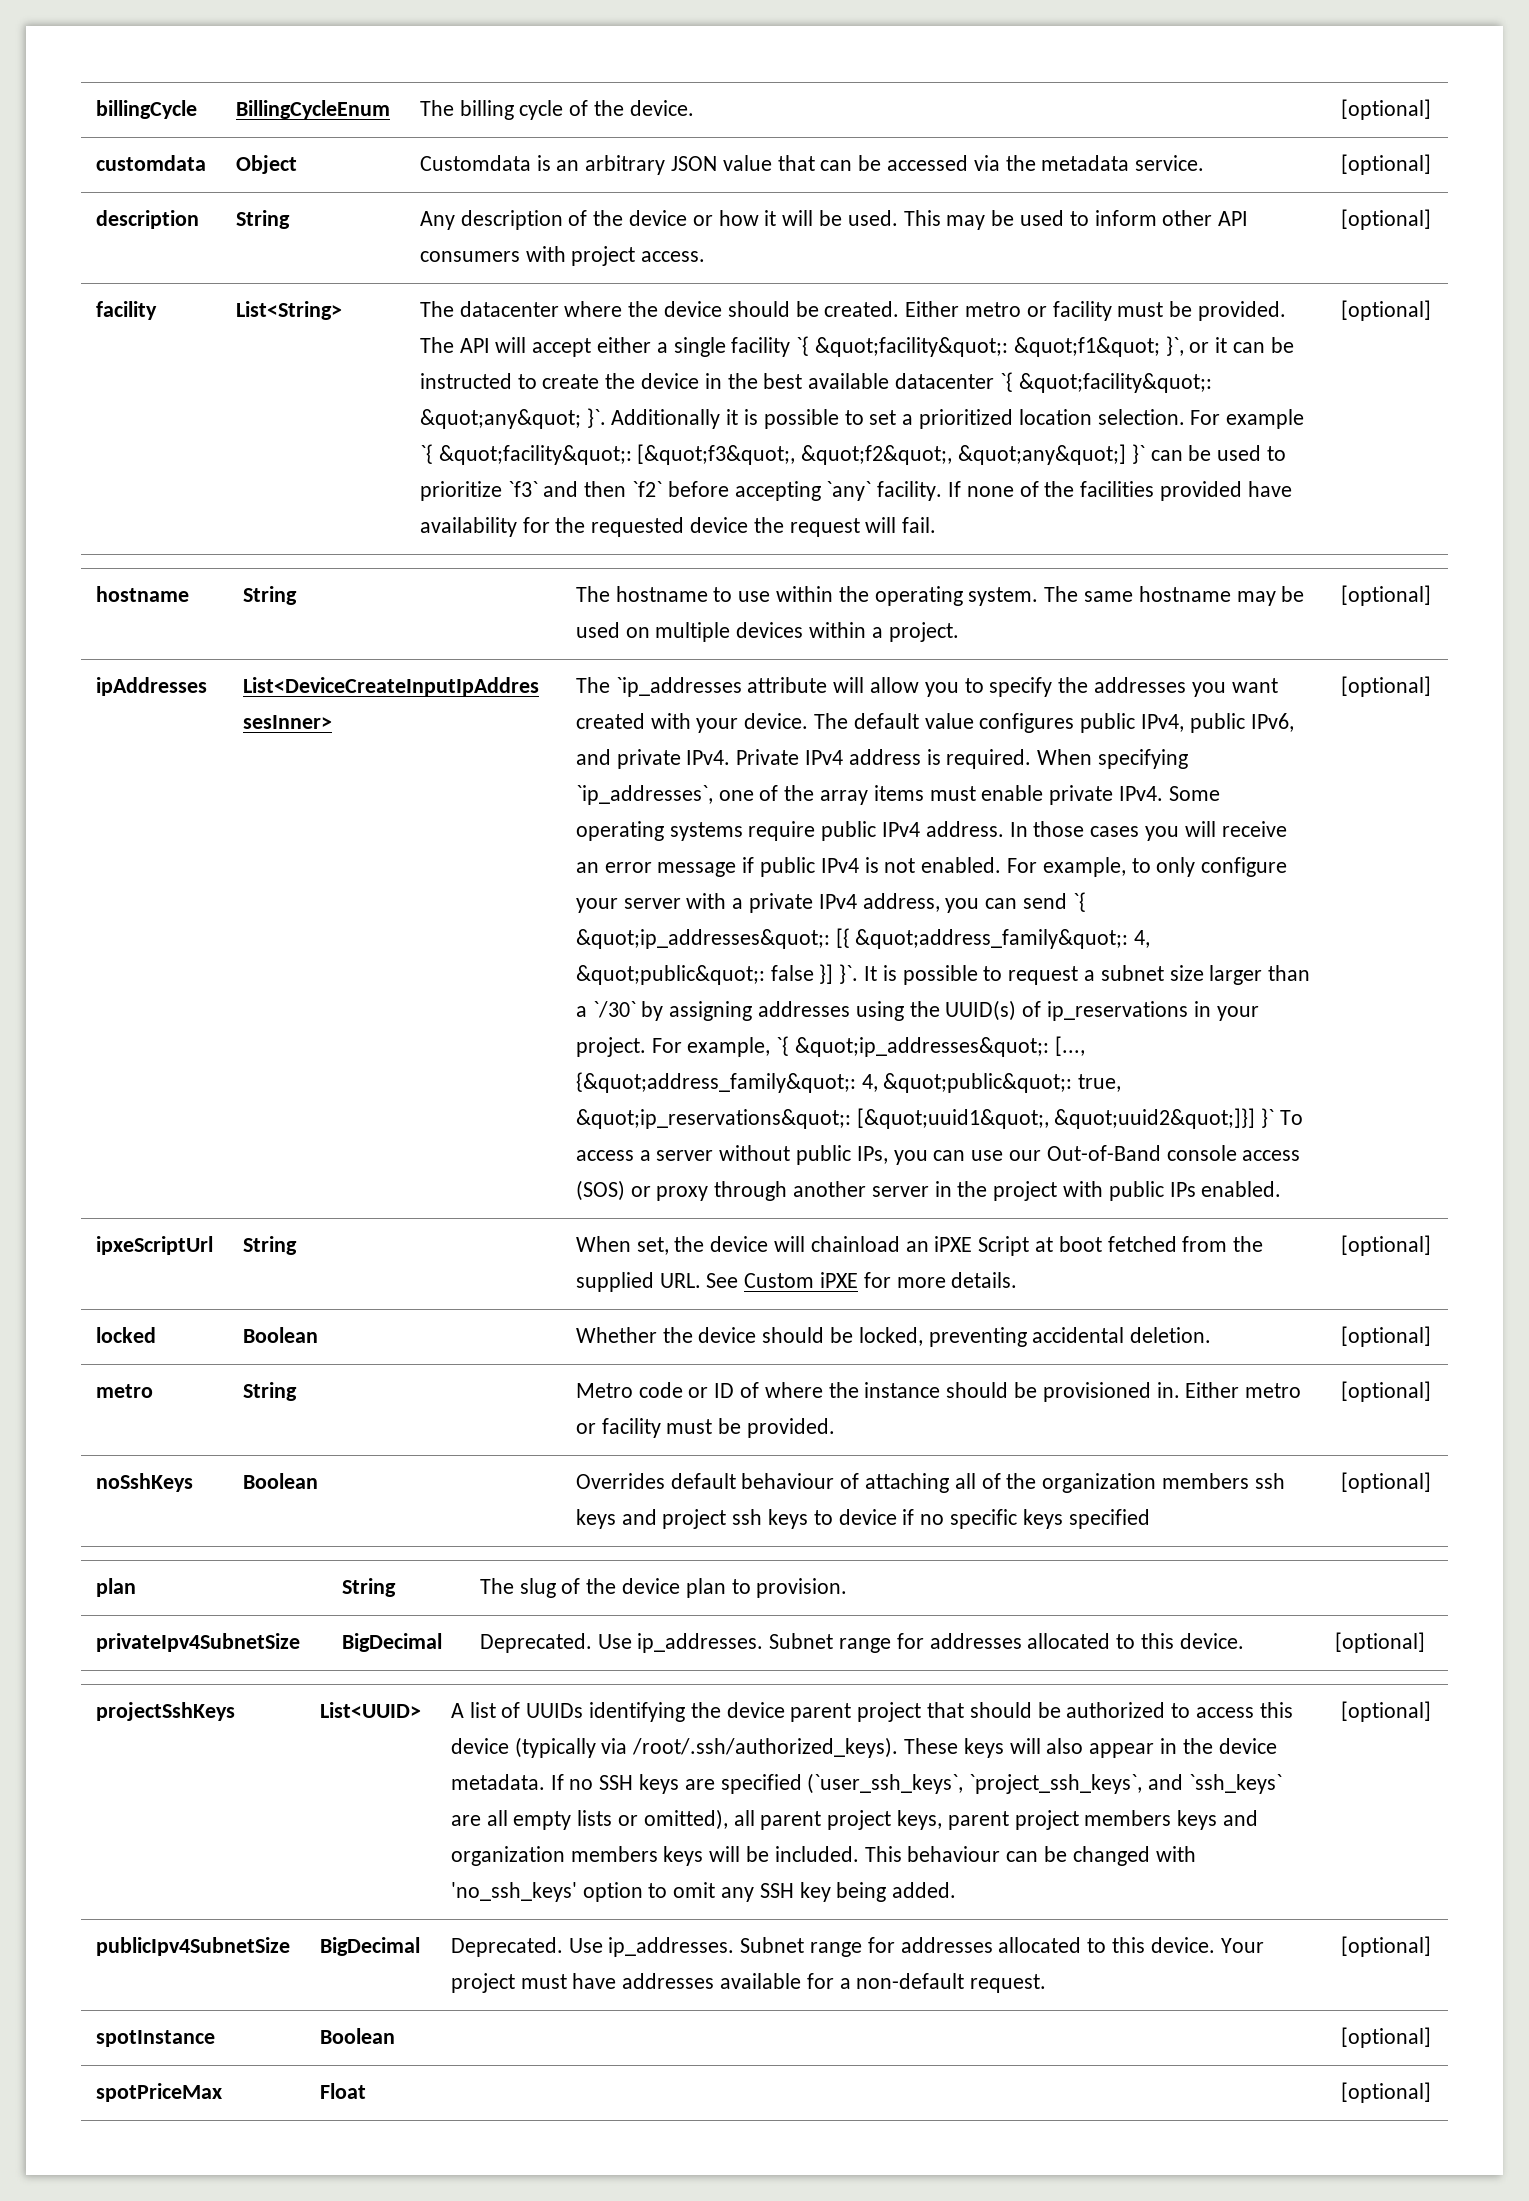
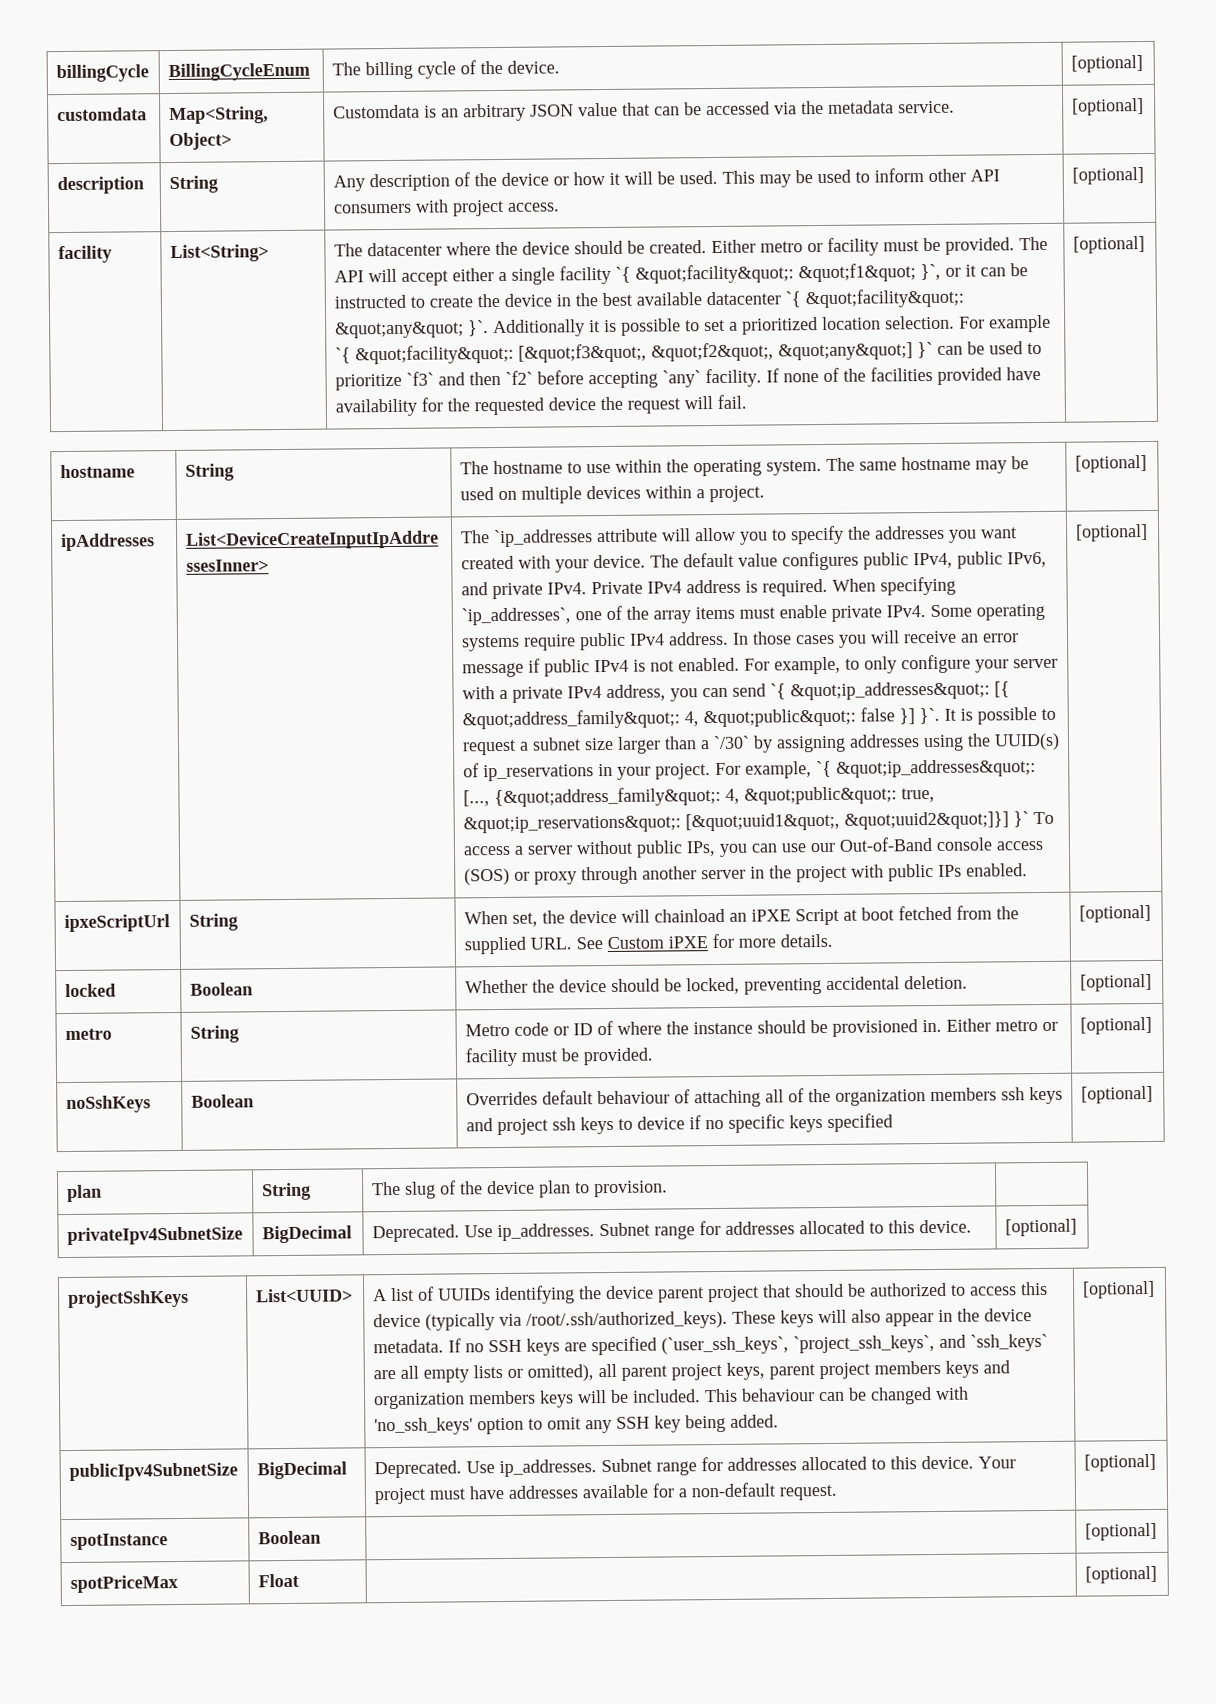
- customdata | Object | Customdata is an arbitrary JSON value that can be accessed via the metadata service. | [optional]
+ customdata | Map<String, Object> | Customdata is an arbitrary JSON value that can be accessed via the metadata service. | [optional]

